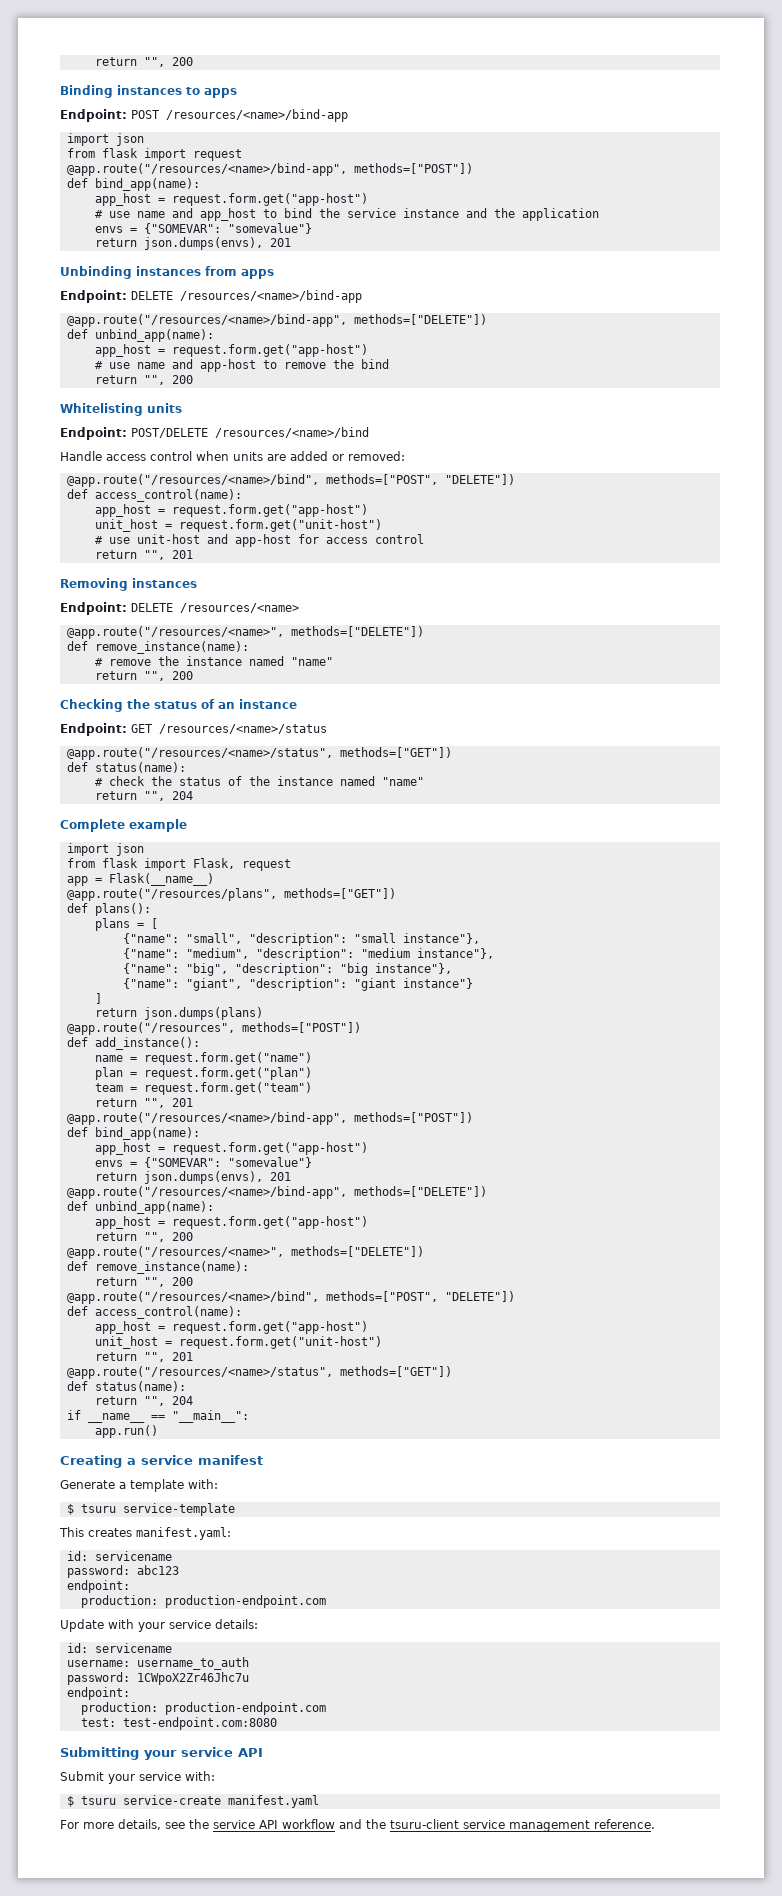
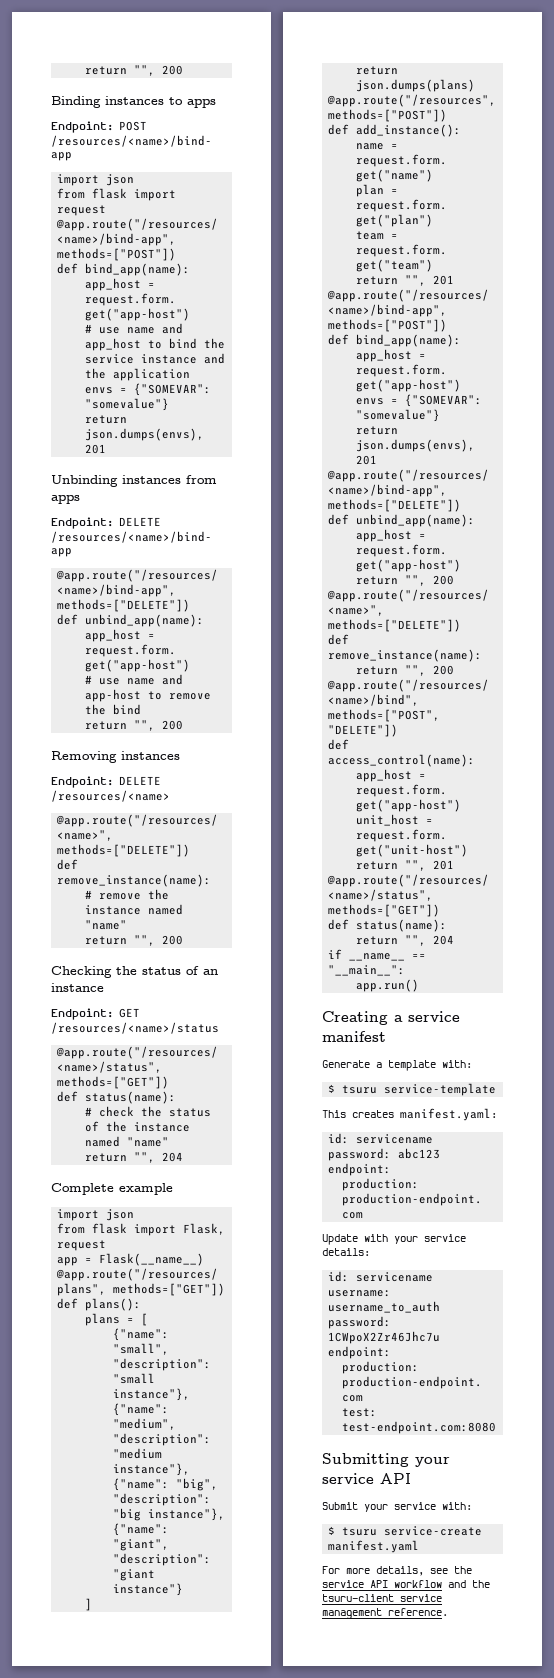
- Whitelisting units
- Endpoint: POST/DELETE /resources/<name>/bind
- Handle access control when units are added or removed:
- @app.route("/resources/<name>/bind", methods=["POST", "DELETE"])
- def access_control(name):
- app_host = request.form.get("app-host")
- unit_host = request.form.get("unit-host")
- # use unit-host and app-host for access control
- return "", 201

